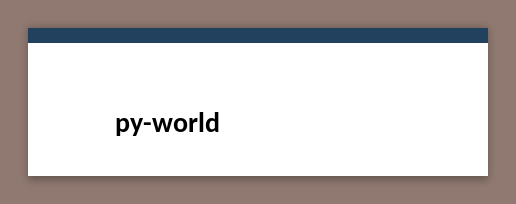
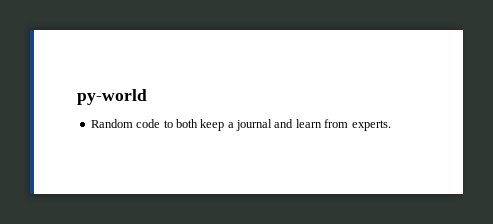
+ Random code to both keep a journal and learn from experts.

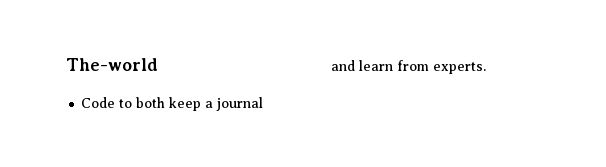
- py-world
- Random code to both keep a journal and learn from experts.
+ The-world
+ Code to both keep a journal and learn from experts.

